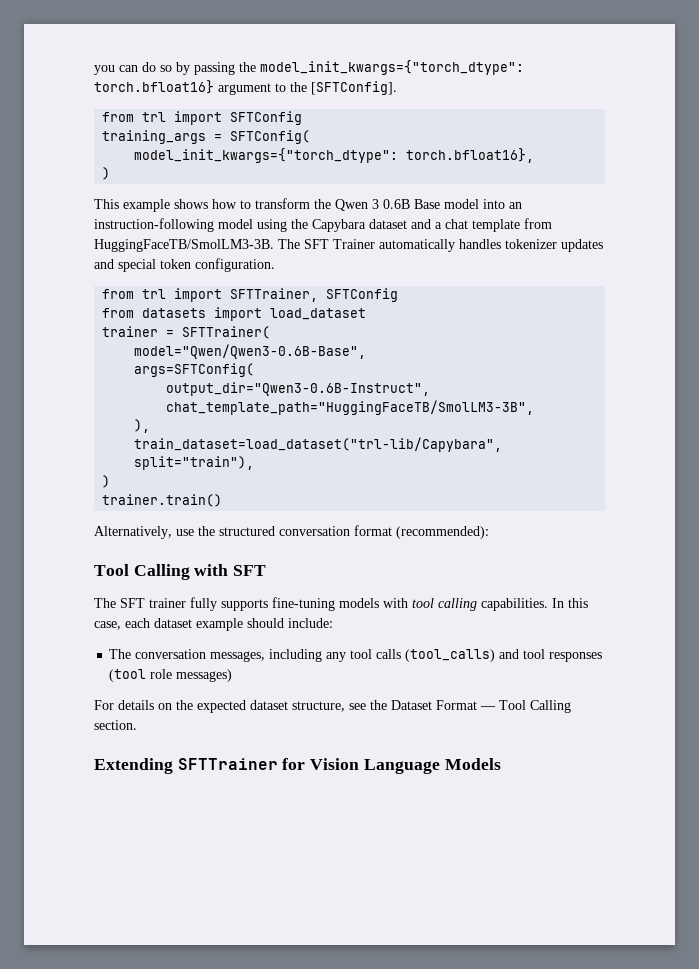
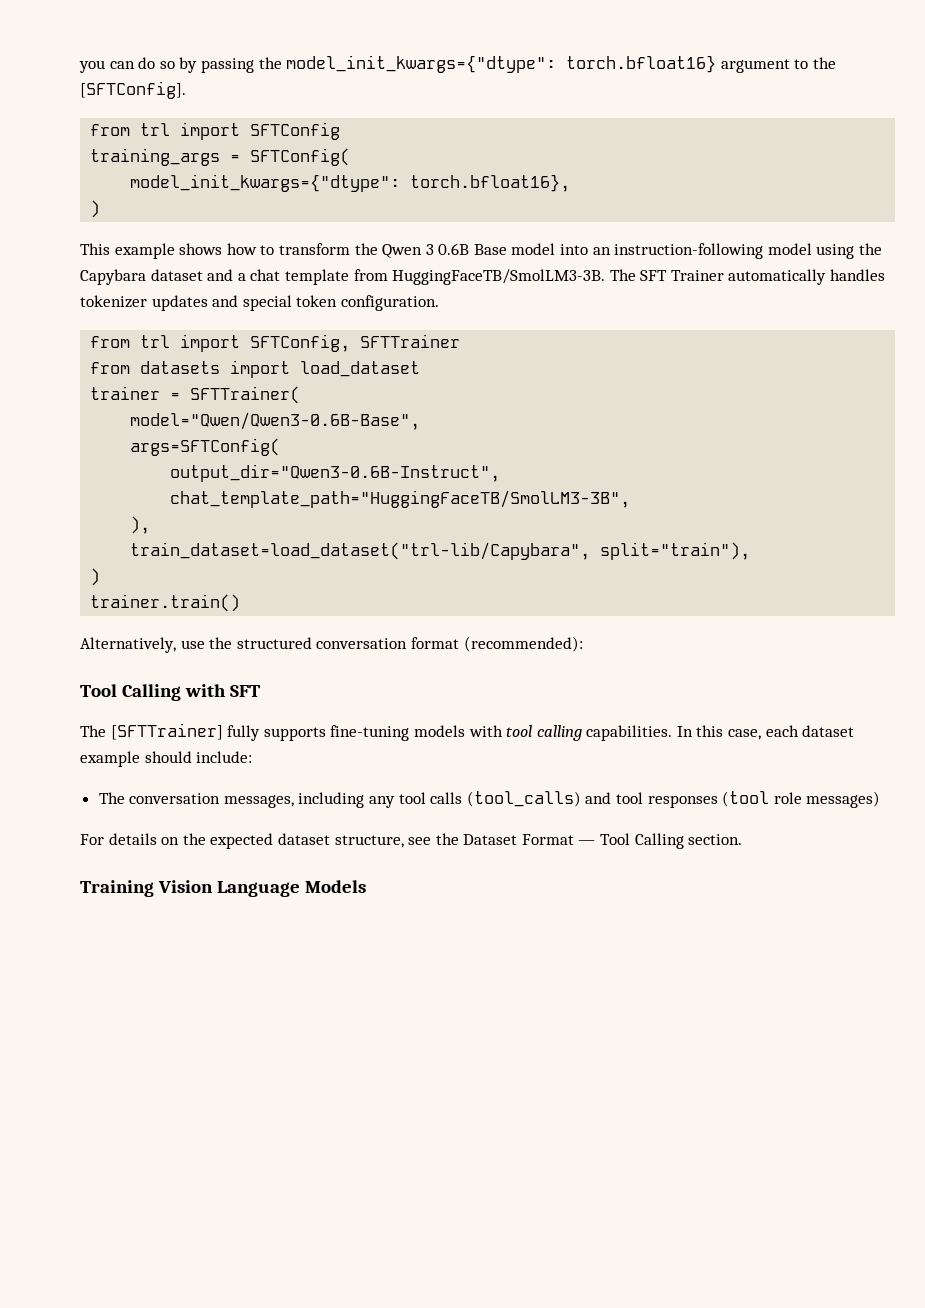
- you can do so by passing the model_init_kwargs={"torch_dtype": torch.bfloat16} argument to the [SFTConfig].
+ you can do so by passing the model_init_kwargs={"dtype": torch.bfloat16} argument to the [SFTConfig].
- model_init_kwargs={"torch_dtype": torch.bfloat16},
+ model_init_kwargs={"dtype": torch.bfloat16},
- from trl import SFTTrainer, SFTConfig
+ from trl import SFTConfig, SFTTrainer
- The SFT trainer fully supports fine-tuning models with tool calling capabilities.
+ The [SFTTrainer] fully supports fine-tuning models with tool calling capabilities.
- Extending SFTTrainer for Vision Language Models
+ Training Vision Language Models

